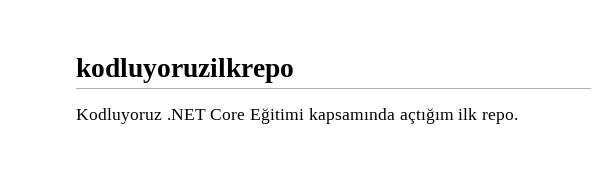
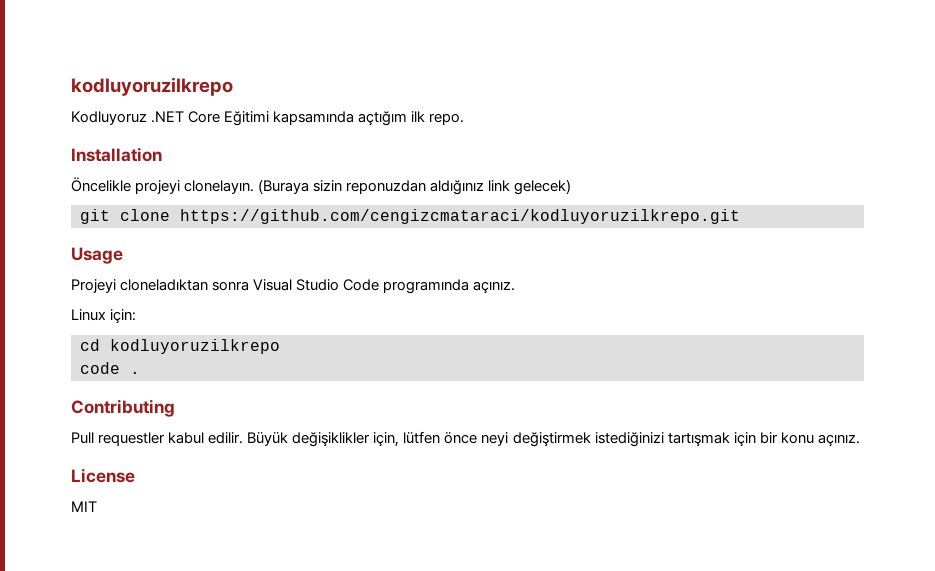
+ Installation
+ Öncelikle projeyi clonelayın. (Buraya sizin reponuzdan aldığınız link gelecek)
+ git clone https://github.com/cengizcmataraci/kodluyoruzilkrepo.git
+ Usage
+ Projeyi cloneladıktan sonra Visual Studio Code programında açınız.
+ Linux için:
+ cd kodluyoruzilkrepo
+ code .
+ Contributing
+ Pull requestler kabul edilir. Büyük değişiklikler için, lütfen önce neyi değiştirmek istediğinizi tartışmak için bir konu açınız.
+ License
+ MIT

